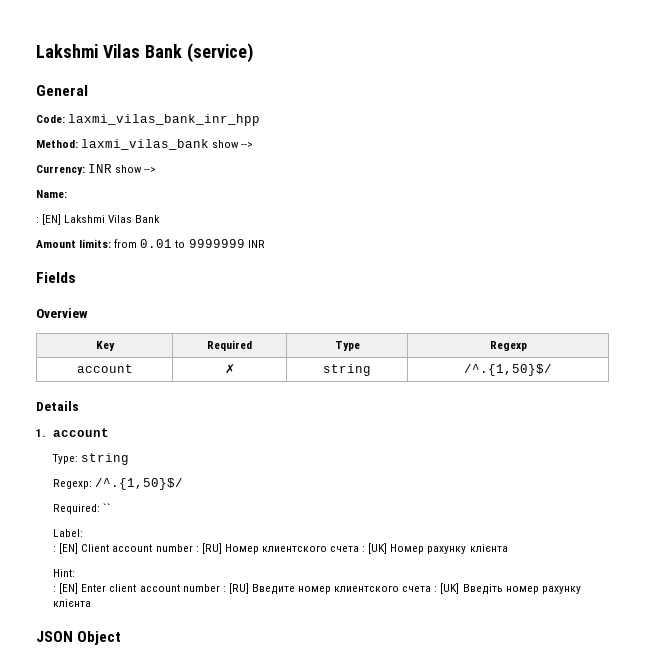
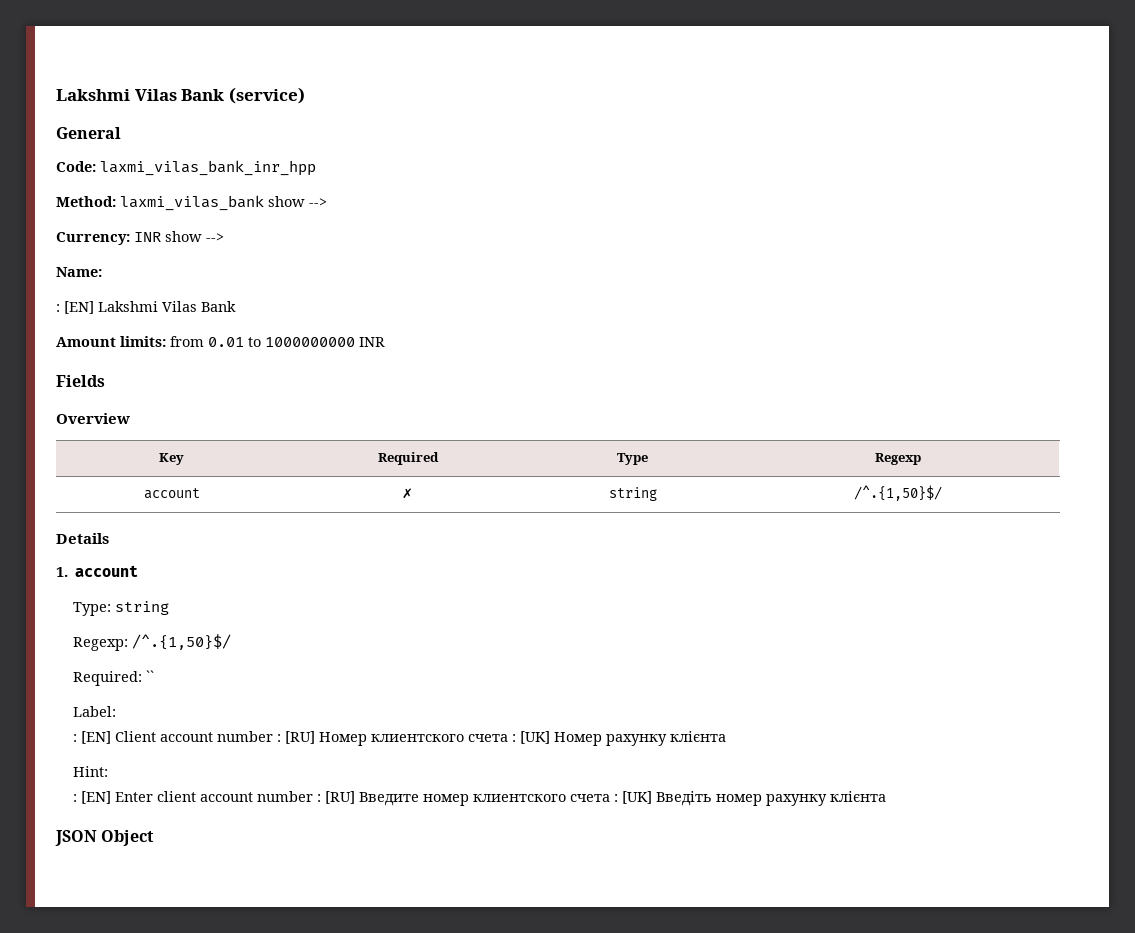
- Amount limits: from 0.01 to 9999999 INR
+ Amount limits: from 0.01 to 1000000000 INR

